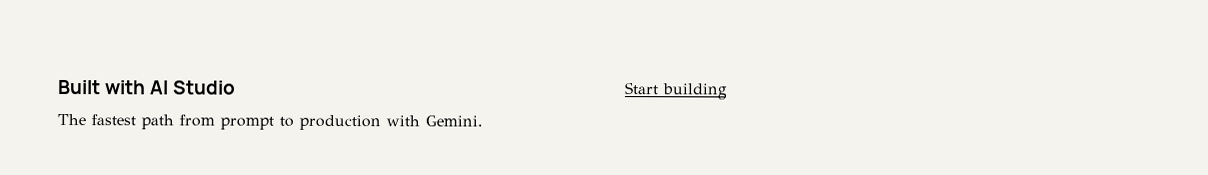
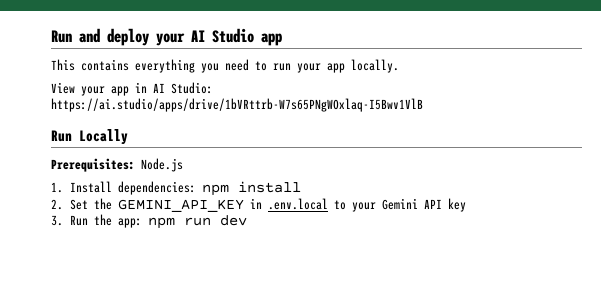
- Built with AI Studio
- The fastest path from prompt to production with Gemini.
- Start building
+ Run and deploy your AI Studio app
+ This contains everything you need to run your app locally.
+ View your app in AI Studio: https://ai.studio/apps/drive/1bVRttrb-W7s65PNgWOxlaq-I5Bwv1VlB
+ Run Locally
+ Prerequisites: Node.js
+ 1. Install dependencies: npm install
+ 2. Set the GEMINI_API_KEY in .env.local to your Gemini API key
+ 3. Run the app: npm run dev

